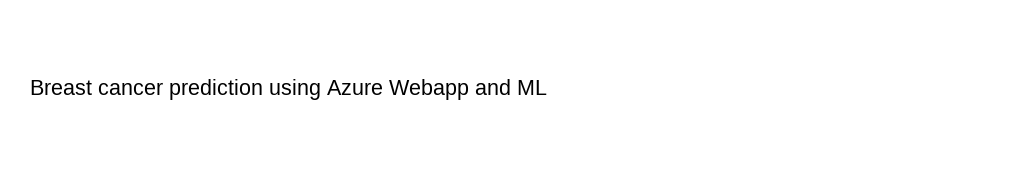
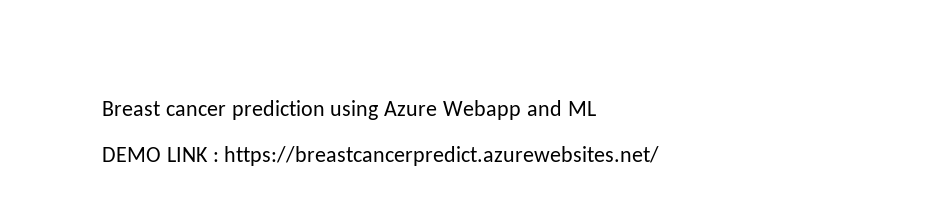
+ DEMO LINK : https://breastcancerpredict.azurewebsites.net/

